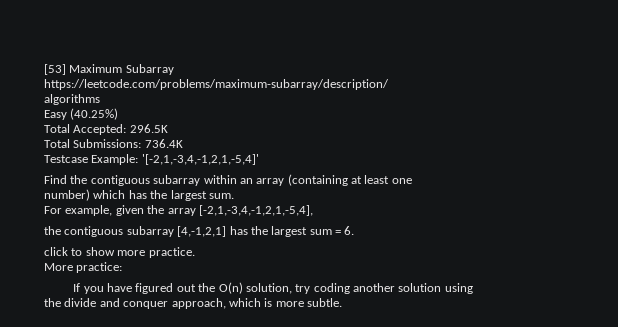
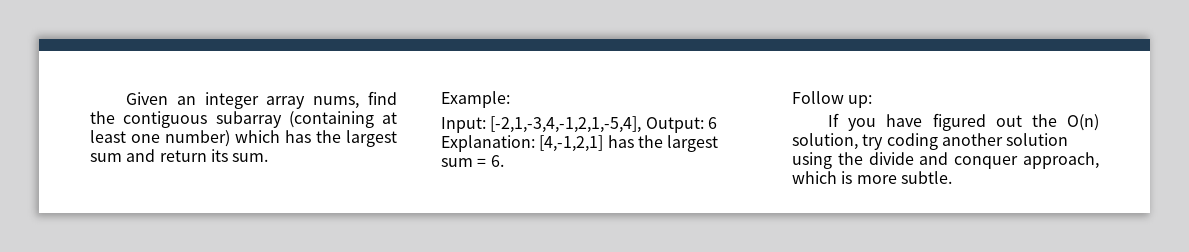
- [53] Maximum Subarray
- https://leetcode.com/problems/maximum-subarray/description/
- algorithms
- Easy (40.25%)
- Total Accepted: 296.5K
- Total Submissions: 736.4K
- Testcase Example: '[-2,1,-3,4,-1,2,1,-5,4]'
- Find the contiguous subarray within an array (containing at least one
- number) which has the largest sum.
- For example, given the array [-2,1,-3,4,-1,2,1,-5,4],
- the contiguous subarray [4,-1,2,1] has the largest sum = 6.
+ Given an integer array nums, find the contiguous subarray (containing at least one number) which has the largest sum and return its sum.
+ Example:
+ Input: [-2,1,-3,4,-1,2,1,-5,4], Output: 6 Explanation: [4,-1,2,1] has the largest sum = 6.
- click to show more practice.
- More practice:
+ Follow up:
- If you have figured out the O(n) solution, try coding another solution using
- the divide and conquer approach, which is more subtle.
+ If you have figured out the O(n) solution, try coding another solution using the divide and conquer approach, which is more subtle.

